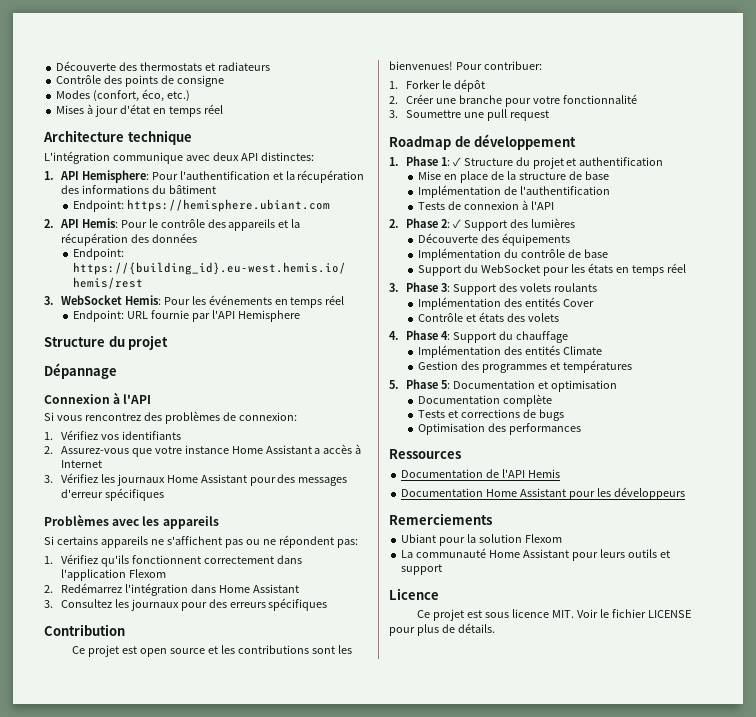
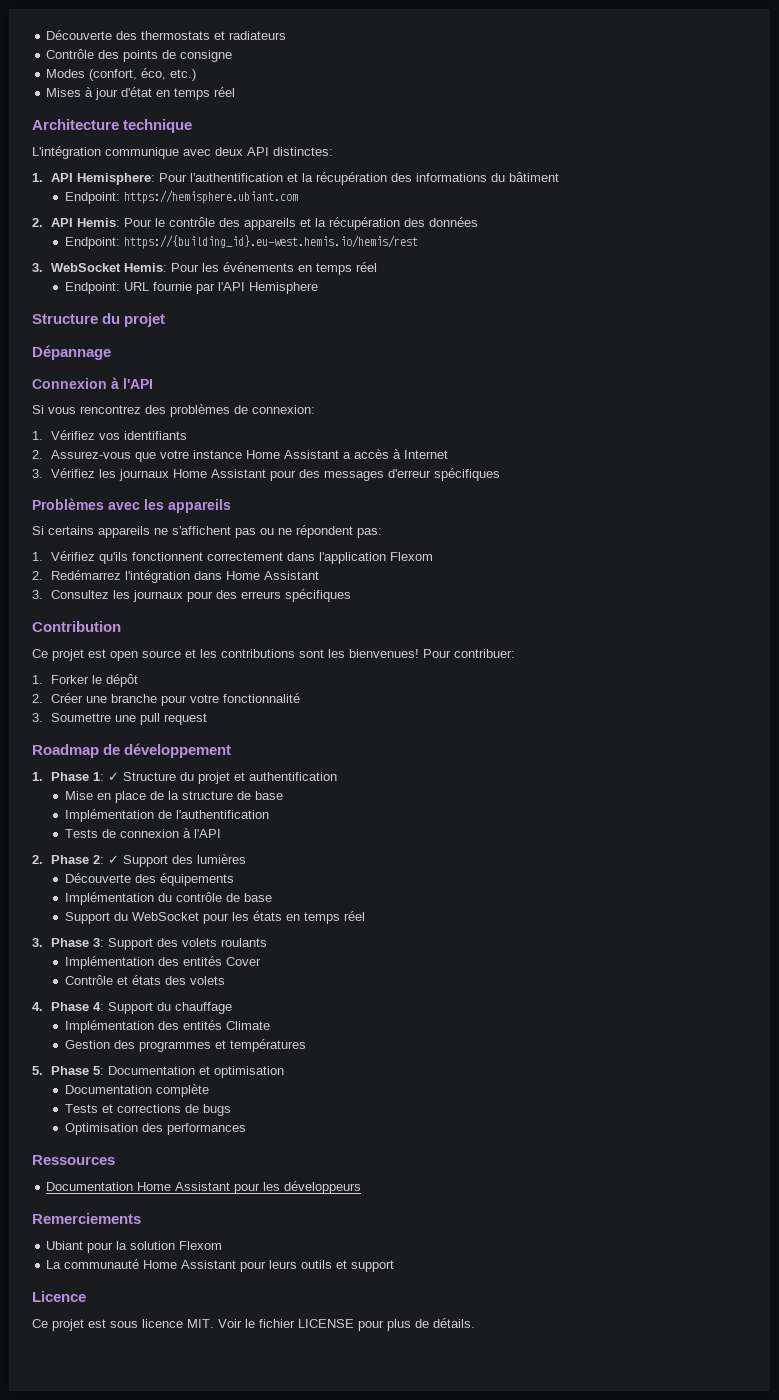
- Documentation de l'API Hemis

